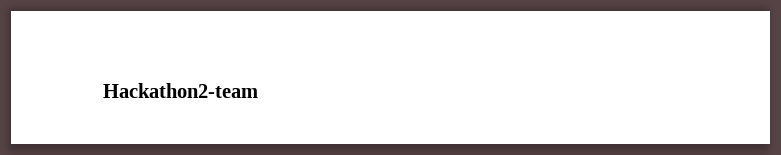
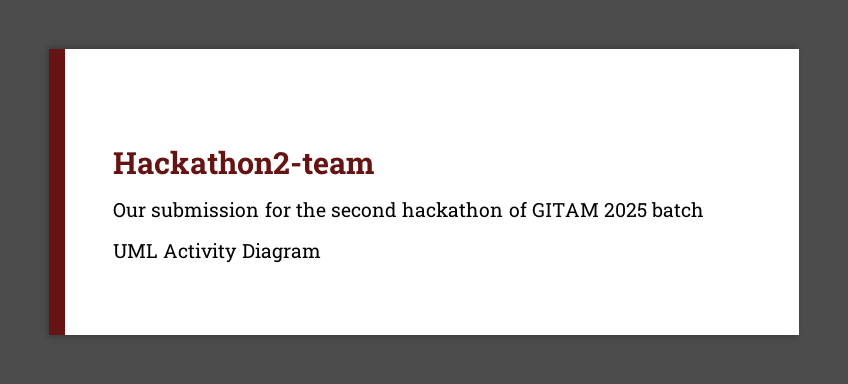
+ Our submission for the second hackathon of GITAM 2025 batch
+ UML Activity Diagram

